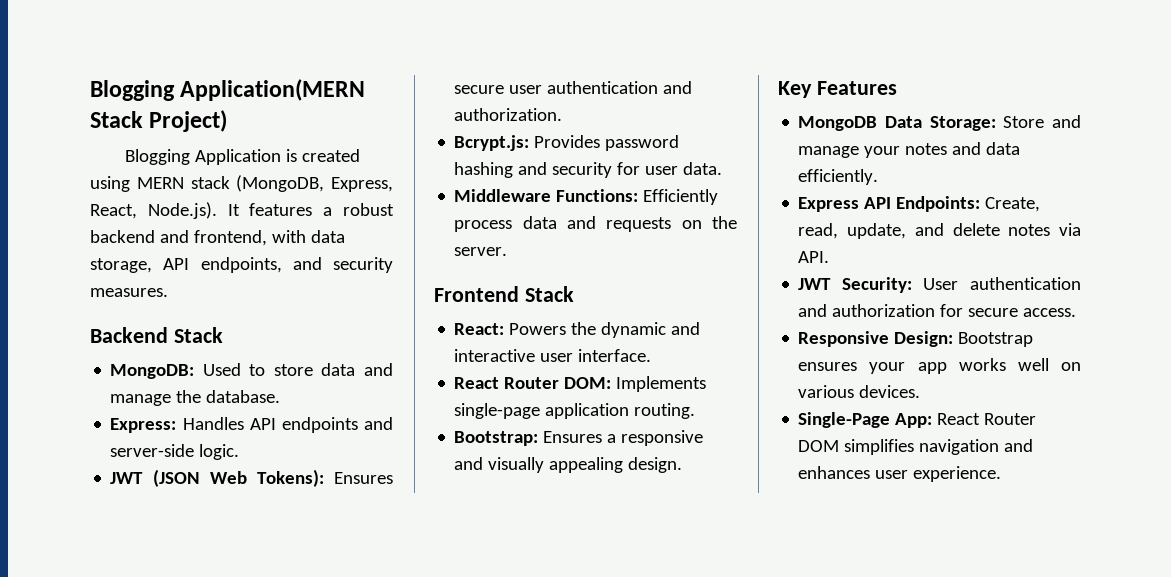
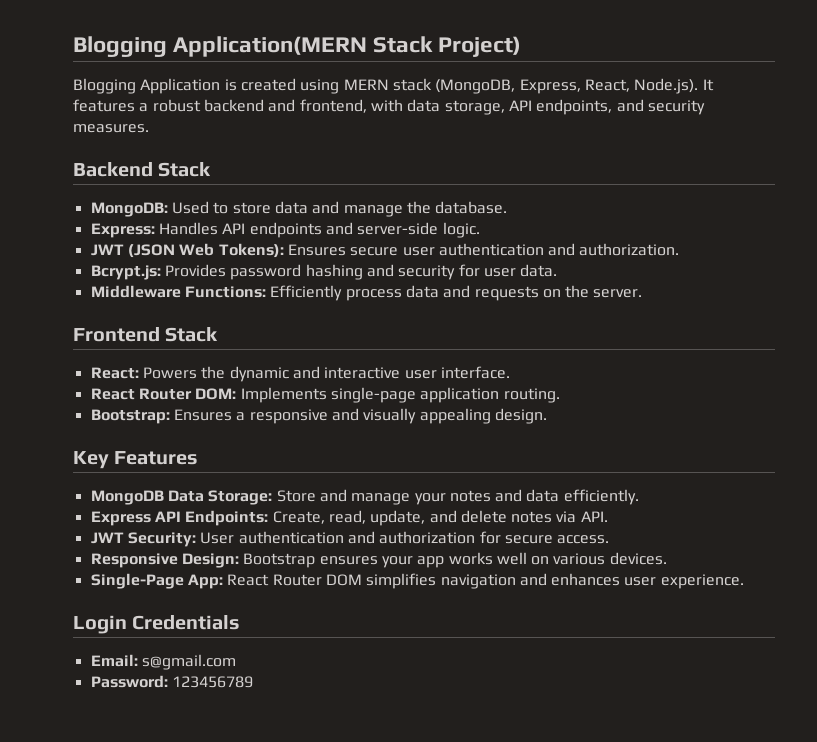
+ Login Credentials
+ Email: s@gmail.com
+ Password: 123456789

